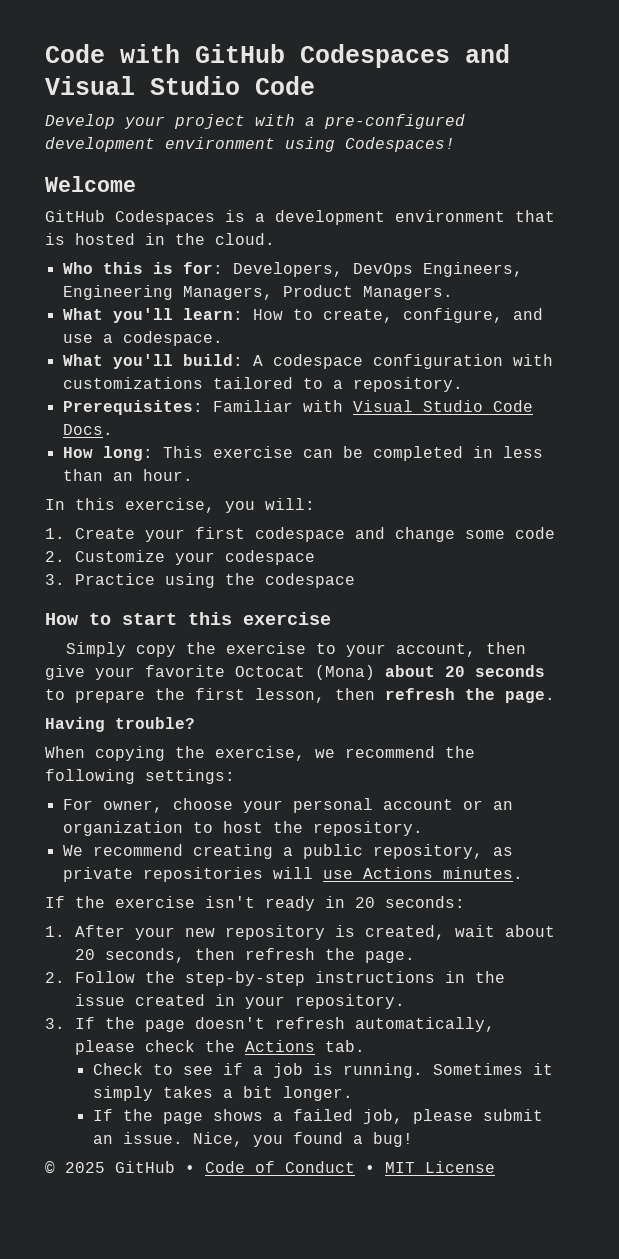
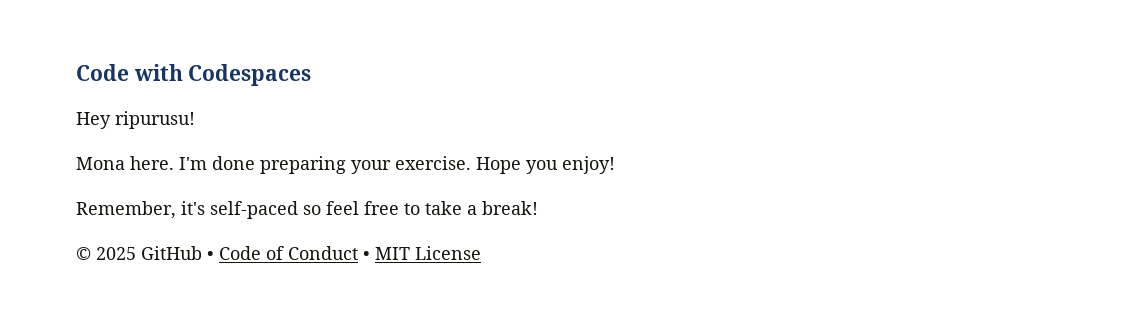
- Code with GitHub Codespaces and Visual Studio Code
- Develop your project with a pre-configured development environment using Codespaces!
- Welcome
- GitHub Codespaces is a development environment that is hosted in the cloud.
- Who this is for: Developers, DevOps Engineers, Engineering Managers, Product Managers.
- What you'll learn: How to create, configure, and use a codespace.
- What you'll build: A codespace configuration with customizations tailored to a repository.
- Prerequisites: Familiar with Visual Studio Code Docs.
- How long: This exercise can be completed in less than an hour.
- In this exercise, you will:
- 1. Create your first codespace and change some code
- 2. Customize your codespace
- 3. Practice using the codespace
- How to start this exercise
- Simply copy the exercise to your account, then give your favorite Octocat (Mona) about 20 seconds to prepare the first lesson, then refresh the page.
- Having trouble?
- When copying the exercise, we recommend the following settings:
- For owner, choose your personal account or an organization to host the repository.
- We recommend creating a public repository, as private repositories will use Actions minutes.
- If the exercise isn't ready in 20 seconds:
- 1. After your new repository is created, wait about 20 seconds, then refresh the page.
- 2. Follow the step-by-step instructions in the issue created in your repository.
- 3. If the page doesn't refresh automatically, please check the Actions tab.
- Check to see if a job is running. Sometimes it simply takes a bit longer.
- If the page shows a failed job, please submit an issue. Nice, you found a bug!
+ Code with Codespaces
+ Hey ripurusu!
+ Mona here. I'm done preparing your exercise. Hope you enjoy!
+ Remember, it's self-paced so feel free to take a break!

